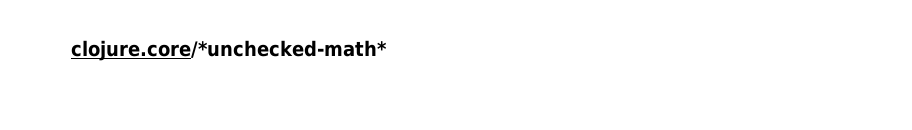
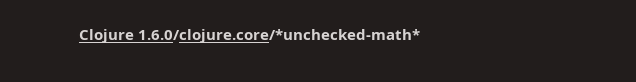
- clojure.core/*unchecked-math*
+ Clojure 1.6.0/clojure.core/*unchecked-math*

